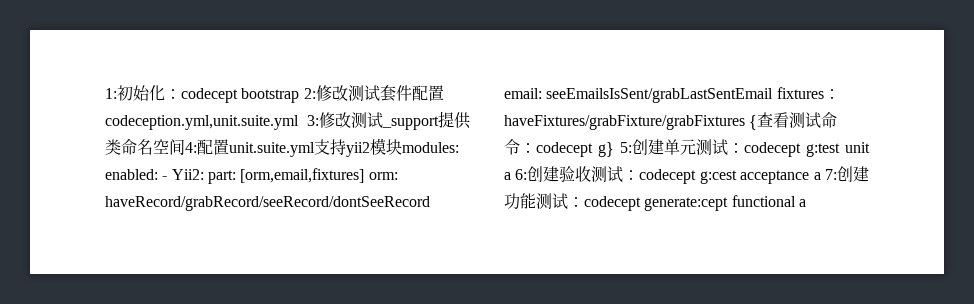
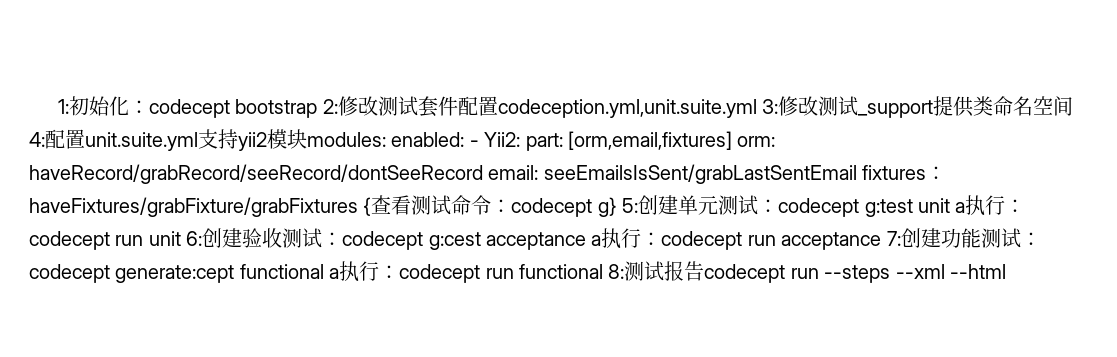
- codecept g:test unit a 6:
+ codecept g:test unit a执行：codecept run unit 6:
- codecept g:cest acceptance a 7:
+ codecept g:cest acceptance a执行：codecept run acceptance 7:
- codecept generate:cept functional a
+ codecept generate:cept functional a执行：codecept run functional 8:测试报告codecept run --steps --xml --html

